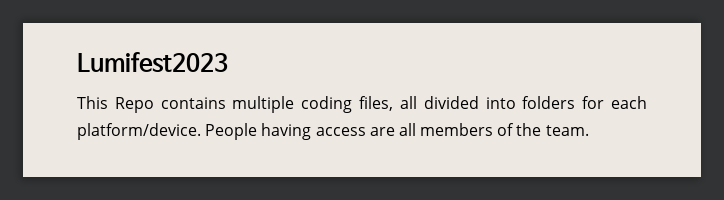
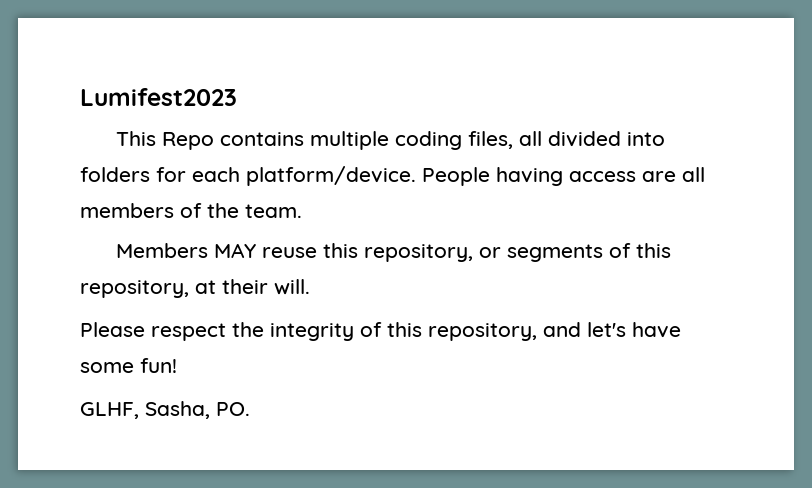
+ Members MAY reuse this repository, or segments of this repository, at their will.
+ Please respect the integrity of this repository, and let's have some fun!
+ GLHF, Sasha, PO.

